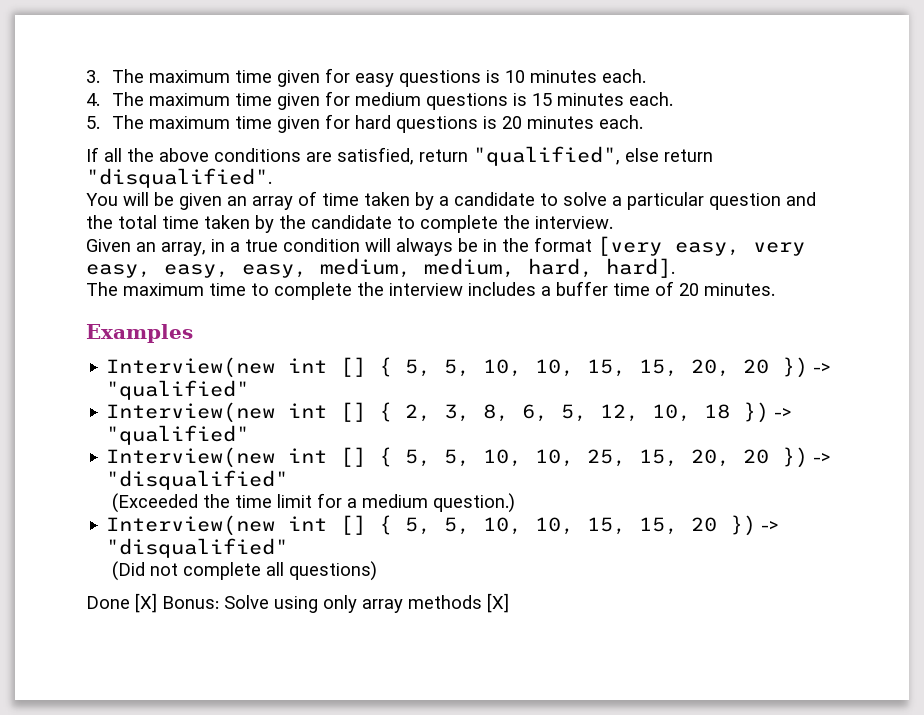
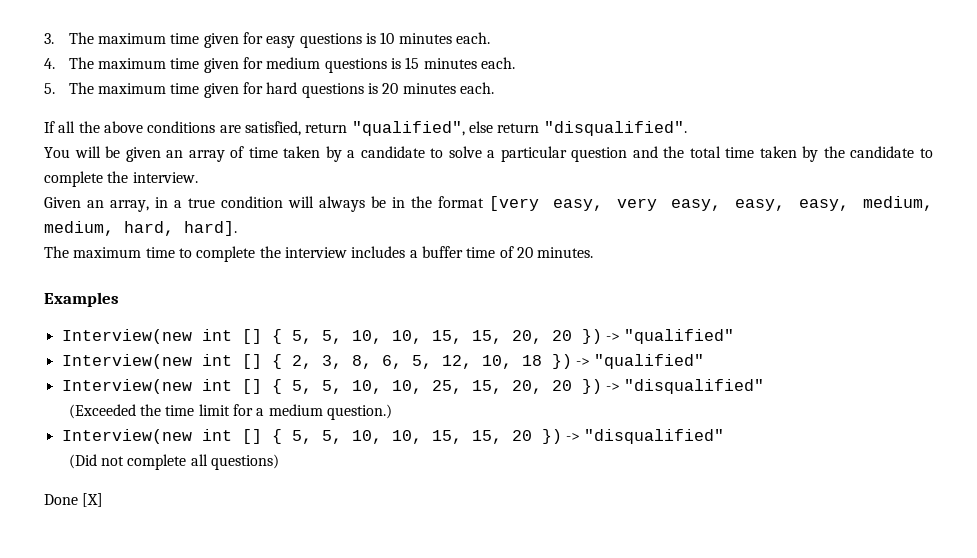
- Done [X] Bonus: Solve using only array methods [X]
+ Done [X]

